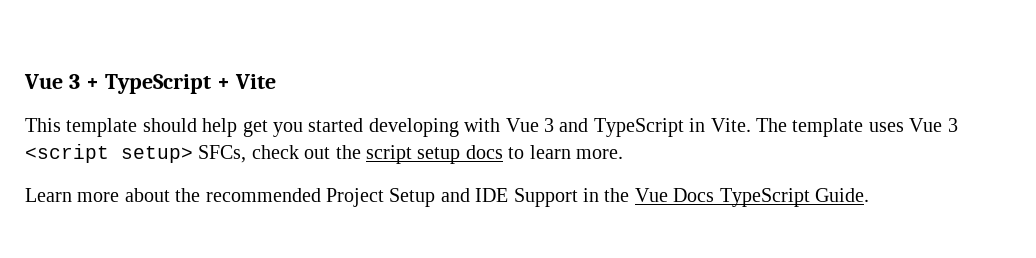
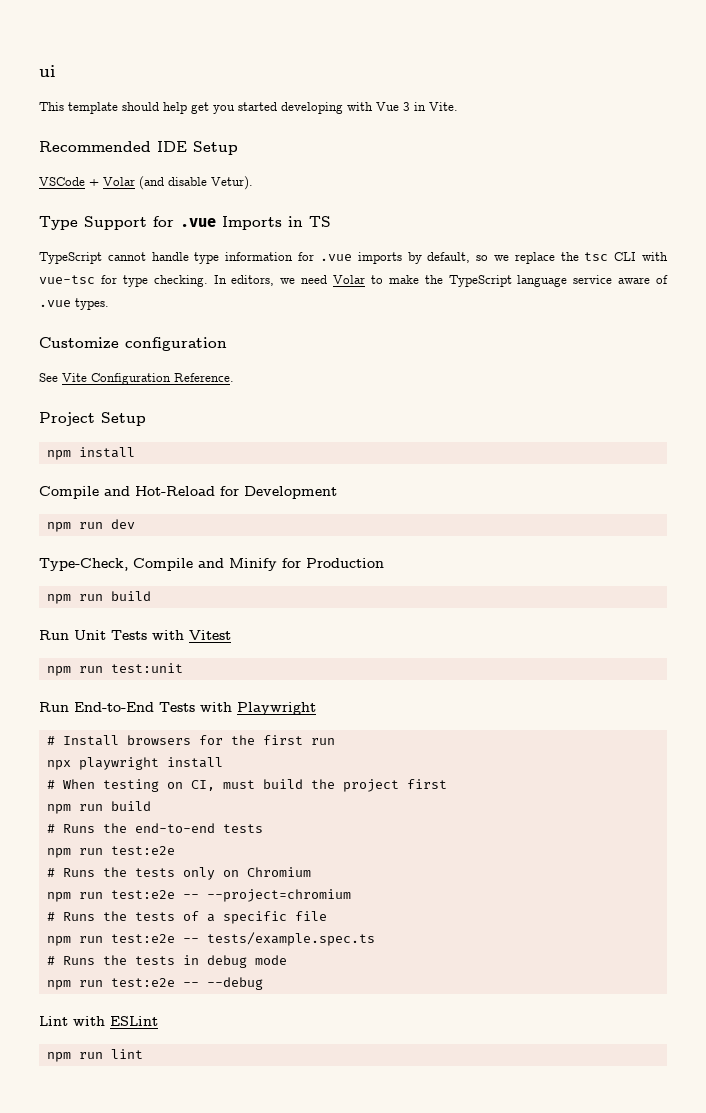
- Vue 3 + TypeScript + Vite
+ ui
- This template should help get you started developing with Vue 3 and TypeScript in Vite. The template uses Vue 3 <script setup> SFCs, check out the script setup docs to learn more.
- Learn more about the recommended Project Setup and IDE Support in the Vue Docs TypeScript Guide.
+ This template should help get you started developing with Vue 3 in Vite.
+ Recommended IDE Setup
+ VSCode + Volar (and disable Vetur).
+ Type Support for .vue Imports in TS
+ TypeScript cannot handle type information for .vue imports by default, so we replace the tsc CLI with vue-tsc for type checking. In editors, we need Volar to make the TypeScript language service aware of .vue types.
+ Customize configuration
+ See Vite Configuration Reference.
+ Project Setup
+ npm install
+ Compile and Hot-Reload for Development
+ npm run dev
+ Type-Check, Compile and Minify for Production
+ npm run build
+ Run Unit Tests with Vitest
+ npm run test:unit
+ Run End-to-End Tests with Playwright
+ # Install browsers for the first run
+ npx playwright install
+ # When testing on CI, must build the project first
+ npm run build
+ # Runs the end-to-end tests
+ npm run test:e2e
+ # Runs the tests only on Chromium
+ npm run test:e2e -- --project=chromium
+ # Runs the tests of a specific file
+ npm run test:e2e -- tests/example.spec.ts
+ # Runs the tests in debug mode
+ npm run test:e2e -- --debug
+ Lint with ESLint
+ npm run lint

